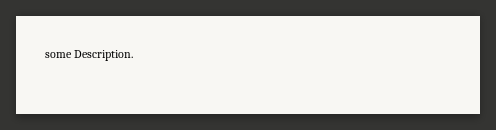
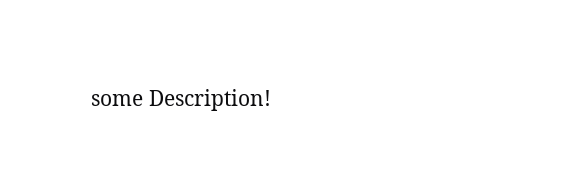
- some Description.
+ some Description!

